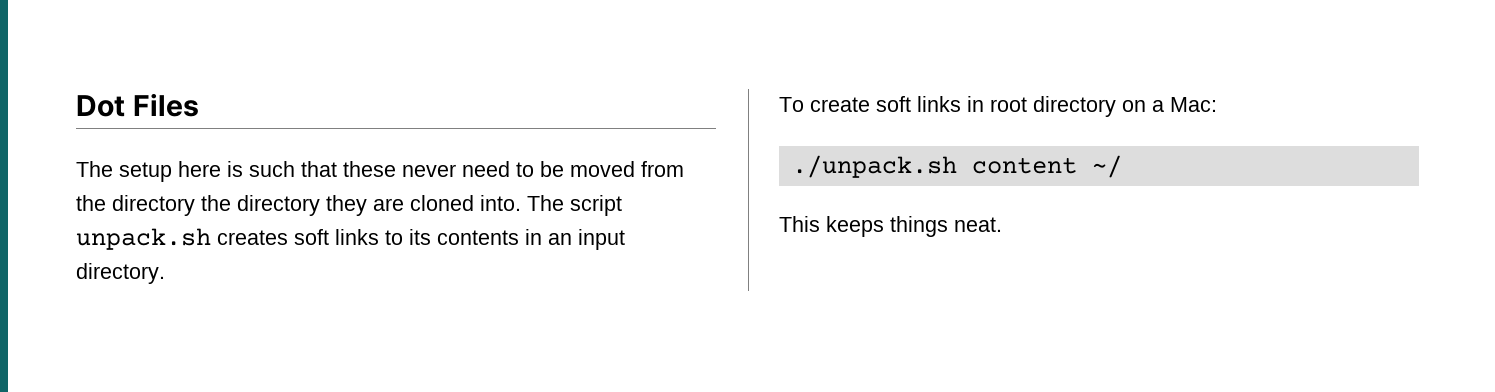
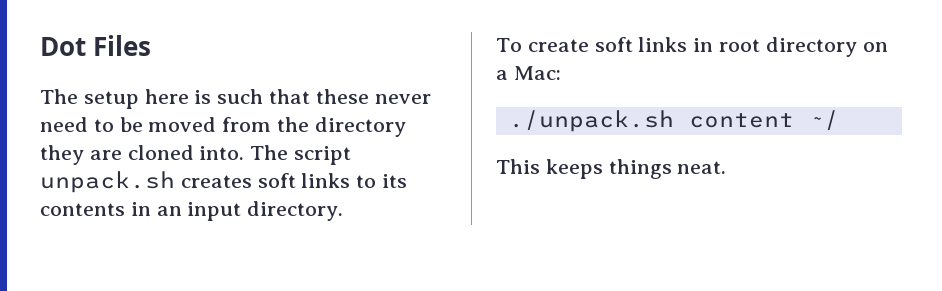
- The setup here is such that these never need to be moved from the directory the directory they are cloned into.
+ The setup here is such that these never need to be moved from the directory they are cloned into.

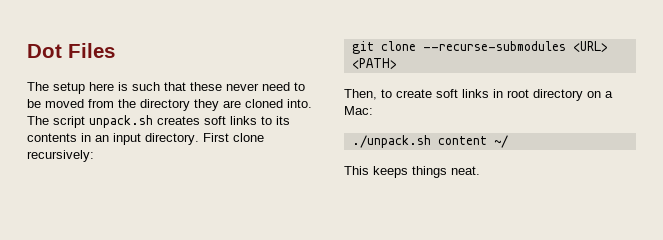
- The script unpack.sh creates soft links to its contents in an input directory.
- To create soft links in root directory on a Mac:
+ The script unpack.sh creates soft links to its contents in an input directory. First clone recursively:
+ git clone --recurse-submodules <URL> <PATH>
+ Then, to create soft links in root directory on a Mac:

